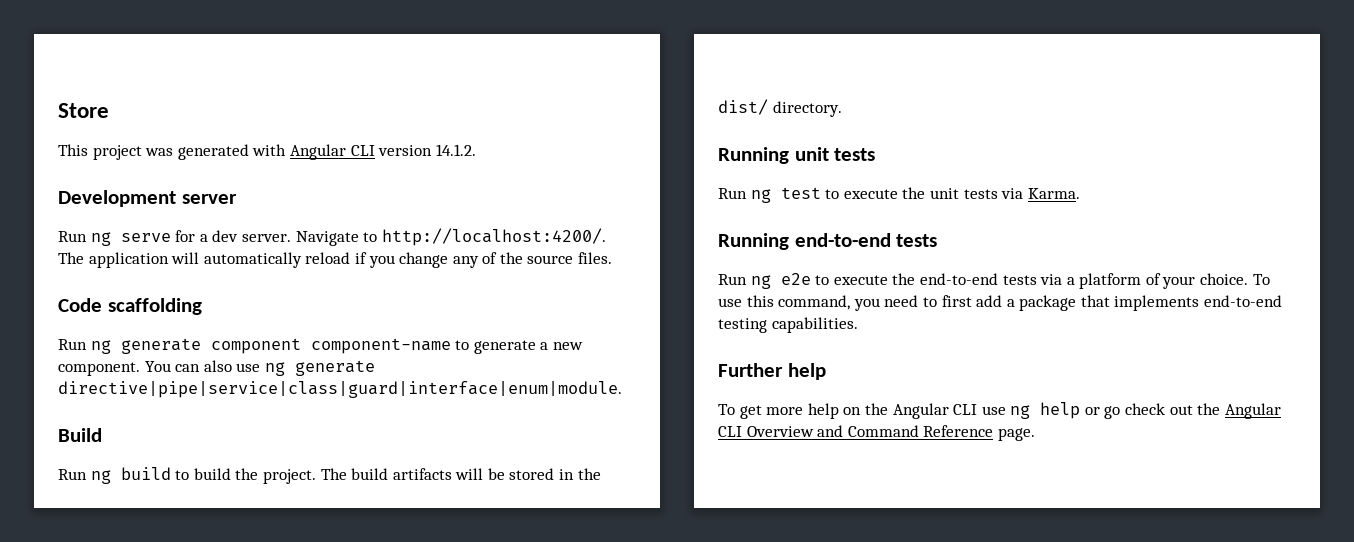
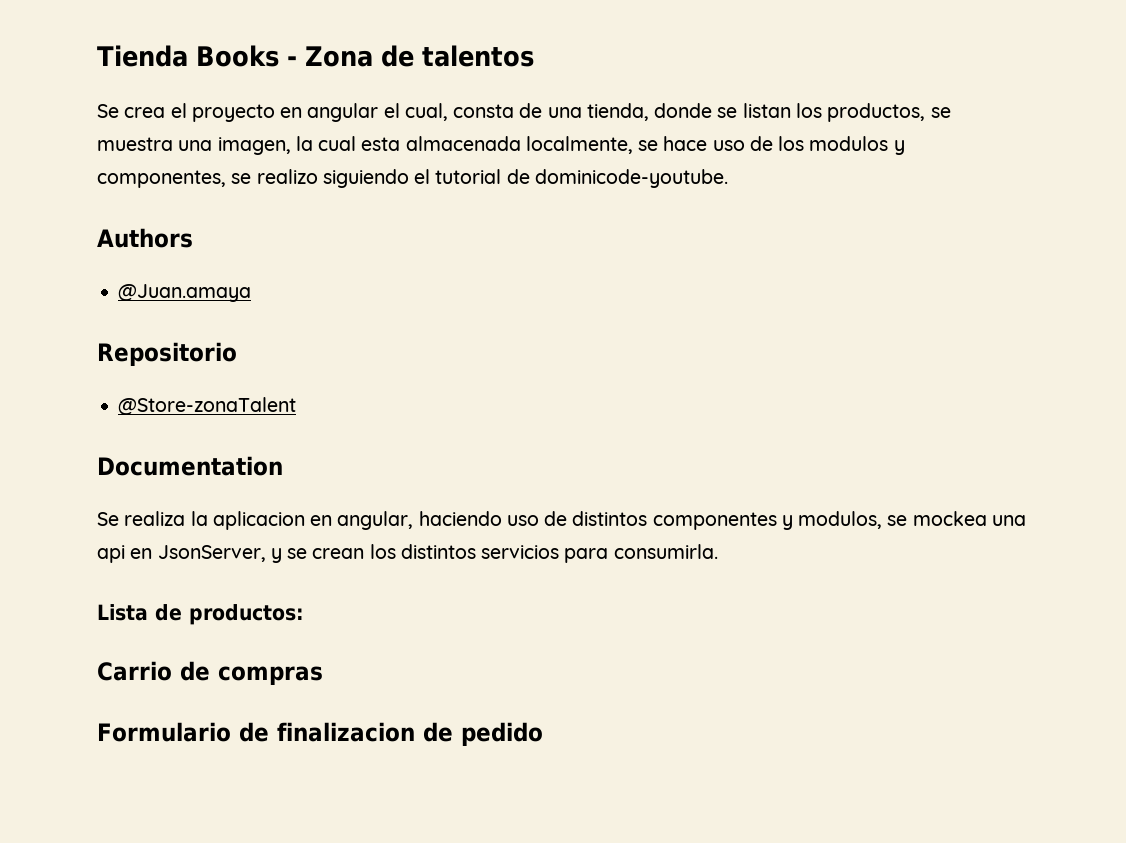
- Store
- This project was generated with Angular CLI version 14.1.2.
- Development server
- Run ng serve for a dev server. Navigate to http://localhost:4200/. The application will automatically reload if you change any of the source files.
- Code scaffolding
- Run ng generate component component-name to generate a new component. You can also use ng generate directive|pipe|service|class|guard|interface|enum|module.
- Build
- Run ng build to build the project. The build artifacts will be stored in the dist/ directory.
- Running unit tests
- Run ng test to execute the unit tests via Karma.
- Running end-to-end tests
- Run ng e2e to execute the end-to-end tests via a platform of your choice. To use this command, you need to first add a package that implements end-to-end testing capabilities.
- Further help
- To get more help on the Angular CLI use ng help or go check out the Angular CLI Overview and Command Reference page.
+ Tienda Books - Zona de talentos
+ Se crea el proyecto en angular el cual, consta de una tienda, donde se listan los productos, se muestra una imagen, la cual esta almacenada localmente, se hace uso de los modulos y componentes, se realizo siguiendo el tutorial de dominicode-youtube.
+ Authors
+ @Juan.amaya
+ Repositorio
+ @Store-zonaTalent
+ Documentation
+ Se realiza la aplicacion en angular, haciendo uso de distintos componentes y modulos, se mockea una api en JsonServer, y se crean los distintos servicios para consumirla.
+ Lista de productos:
+ Carrio de compras
+ Formulario de finalizacion de pedido

